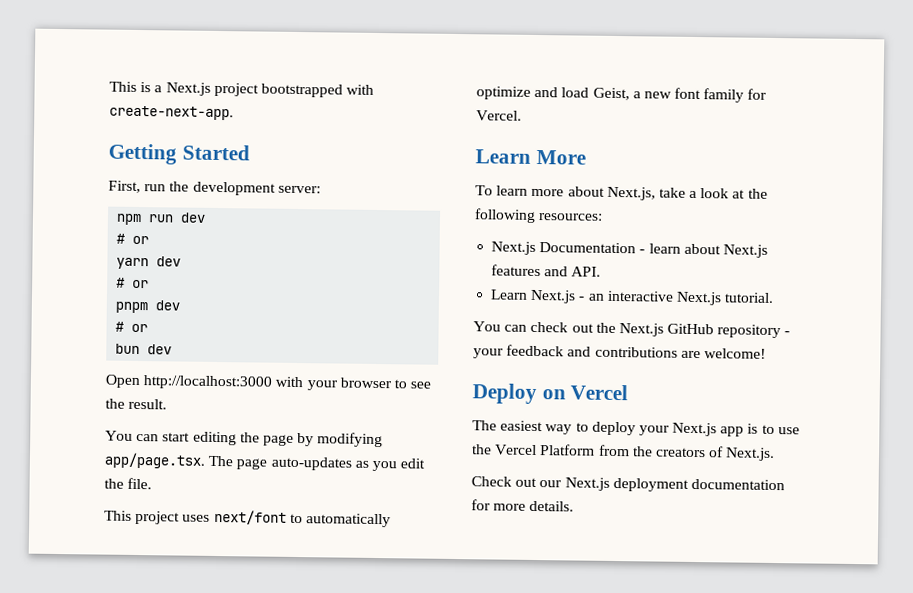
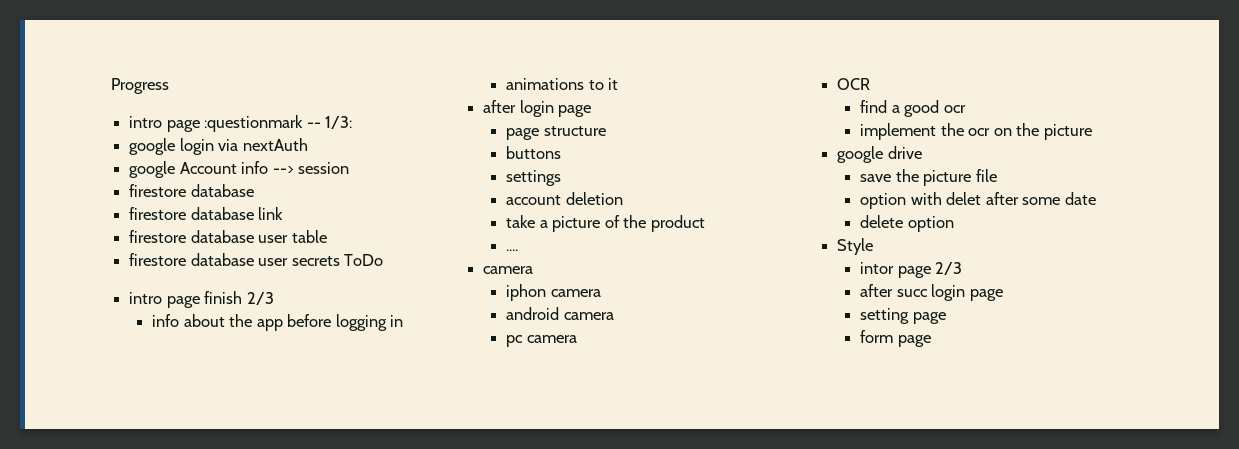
- This is a Next.js project bootstrapped with create-next-app.
- Getting Started
- First, run the development server:
- npm run dev
- # or
- yarn dev
- # or
- pnpm dev
- # or
- bun dev
- Open http://localhost:3000 with your browser to see the result.
- You can start editing the page by modifying app/page.tsx. The page auto-updates as you edit the file.
- This project uses next/font to automatically optimize and load Geist, a new font family for Vercel.
- Learn More
- To learn more about Next.js, take a look at the following resources:
- Next.js Documentation - learn about Next.js features and API.
- Learn Next.js - an interactive Next.js tutorial.
- You can check out the Next.js GitHub repository - your feedback and contributions are welcome!
- Deploy on Vercel
- The easiest way to deploy your Next.js app is to use the Vercel Platform from the creators of Next.js.
- Check out our Next.js deployment documentation for more details.
+ Progress
+ intro page :questionmark -- 1/3:
+ google login via nextAuth
+ google Account info --> session
+ firestore database
+ firestore database link
+ firestore database user table
+ firestore database user secrets ToDo
+ intro page finish 2/3
+ info about the app before logging in
+ animations to it
+ after login page
+ page structure
+ buttons
+ settings
+ account deletion
+ take a picture of the product
+ ....
+ camera
+ iphon camera
+ android camera
+ pc camera
+ OCR
+ find a good ocr
+ implement the ocr on the picture
+ google drive
+ save the picture file
+ option with delet after some date
+ delete option
+ Style
+ intor page 2/3
+ after succ login page
+ setting page
+ form page

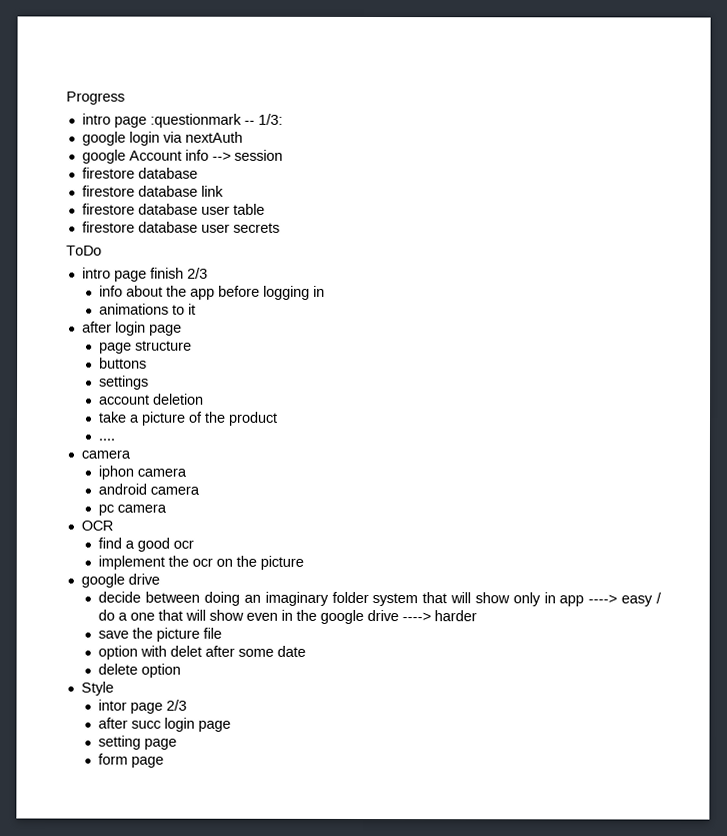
- firestore database user secrets ToDo
+ firestore database user secrets
+ ToDo
+ decide between doing an imaginary folder system that will show only in app ----> easy / do a one that will show even in the google drive ----> harder

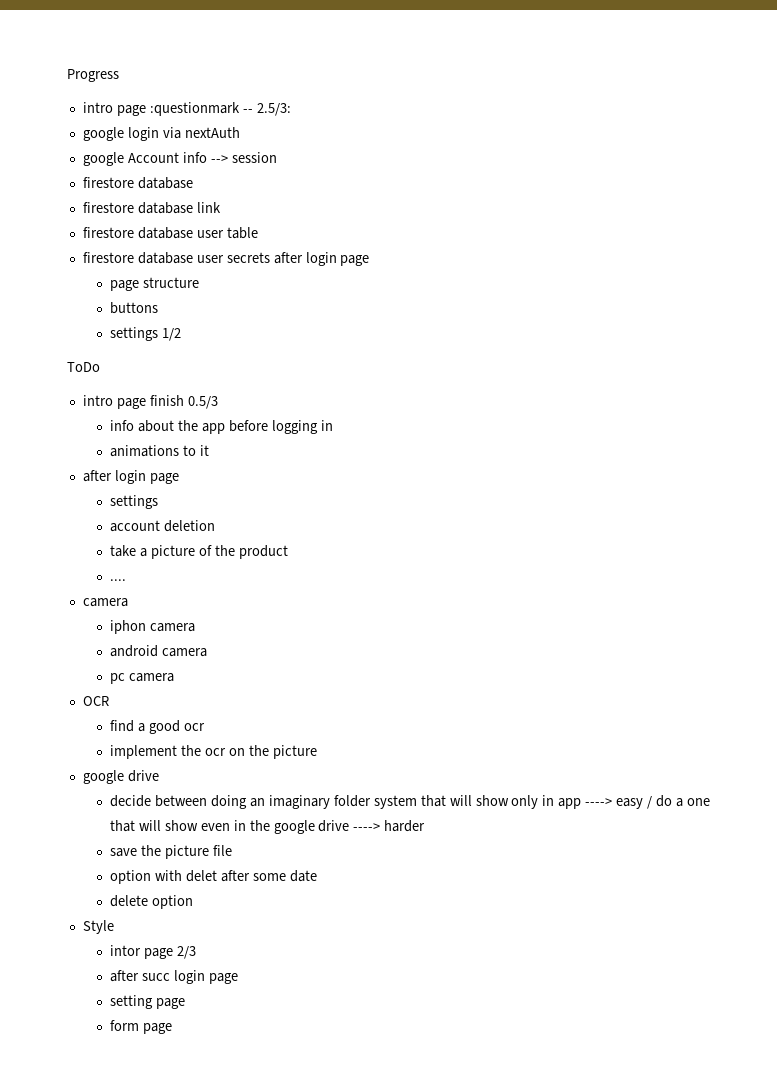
- intro page :questionmark -- 1/3:
+ intro page :questionmark -- 2.5/3:
- firestore database user secrets
+ firestore database user secrets after login page
+ page structure
+ buttons
+ settings 1/2
- intro page finish 2/3
+ intro page finish 0.5/3
- page structure
- buttons

